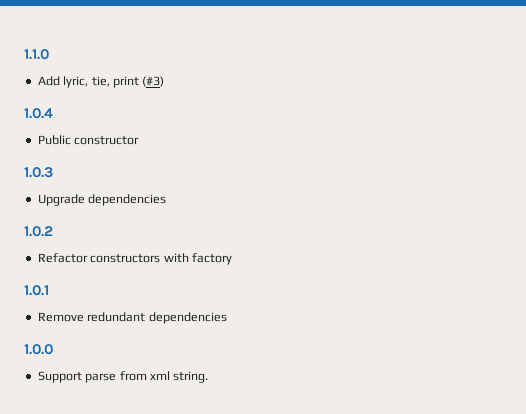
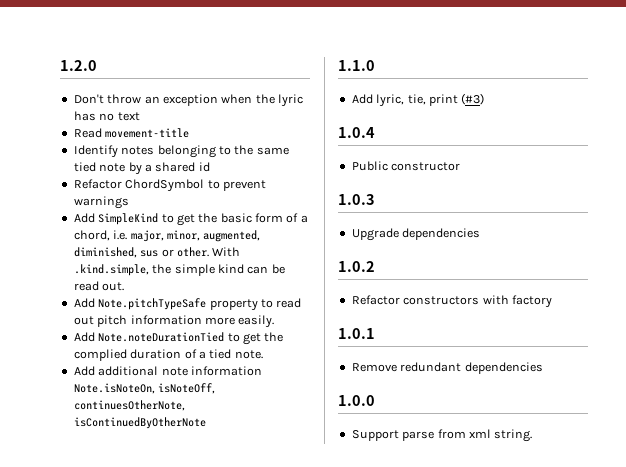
+ 1.2.0
+ Don't throw an exception when the lyric has no text
+ Read movement-title
+ Identify notes belonging to the same tied note by a shared id
+ Refactor ChordSymbol to prevent warnings
+ Add SimpleKind to get the basic form of a chord, i.e. major, minor, augmented, diminished, sus or other. With .kind.simple, the simple kind can be read out.
+ Add Note.pitchTypeSafe property to read out pitch information more easily.
+ Add Note.noteDurationTied to get the complied duration of a tied note.
+ Add additional note information Note.isNoteOn, isNoteOff, continuesOtherNote, isContinuedByOtherNote

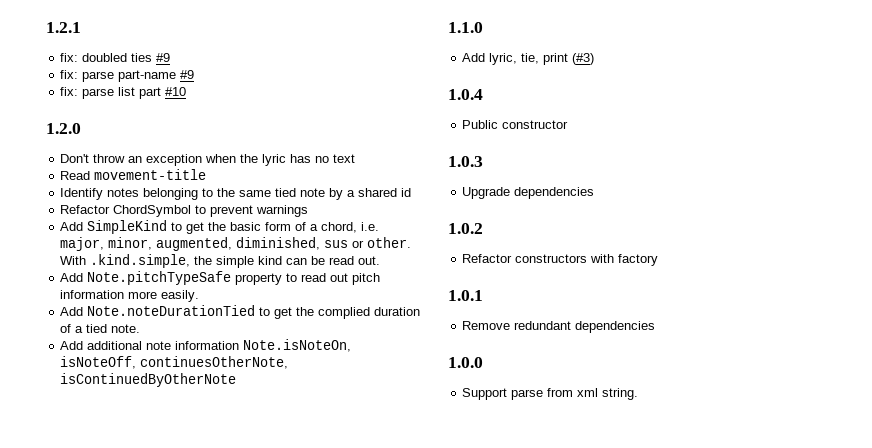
+ 1.2.1
+ fix: doubled ties #9
+ fix: parse part-name #9
+ fix: parse list part #10

